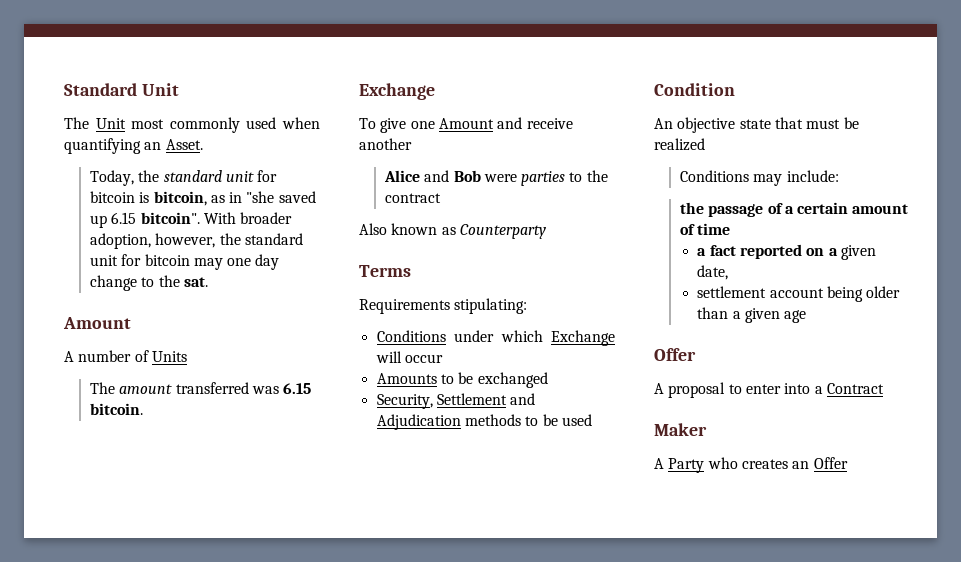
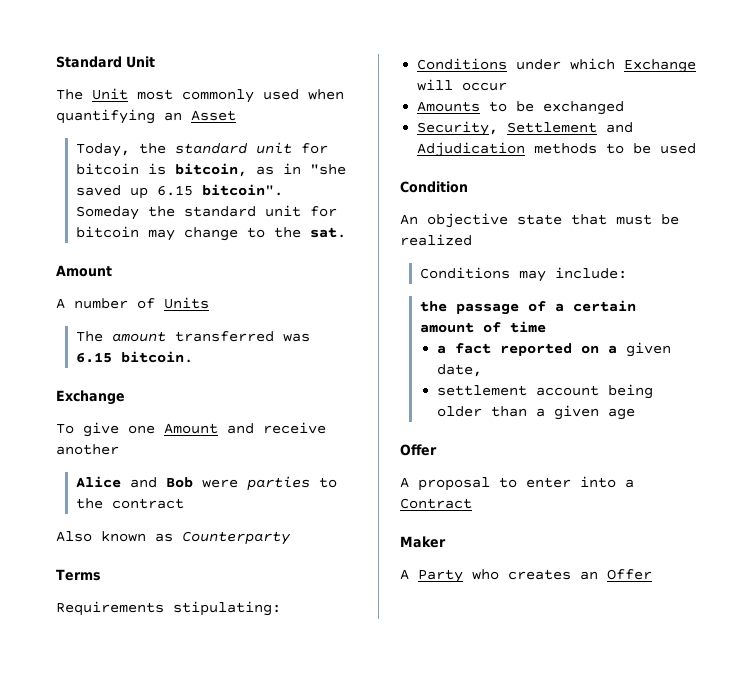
- The Unit most commonly used when quantifying an Asset.
+ The Unit most commonly used when quantifying an Asset
- With broader adoption, however, the standard unit for bitcoin may one day change to the sat.
+ Someday the standard unit for bitcoin may change to the sat.

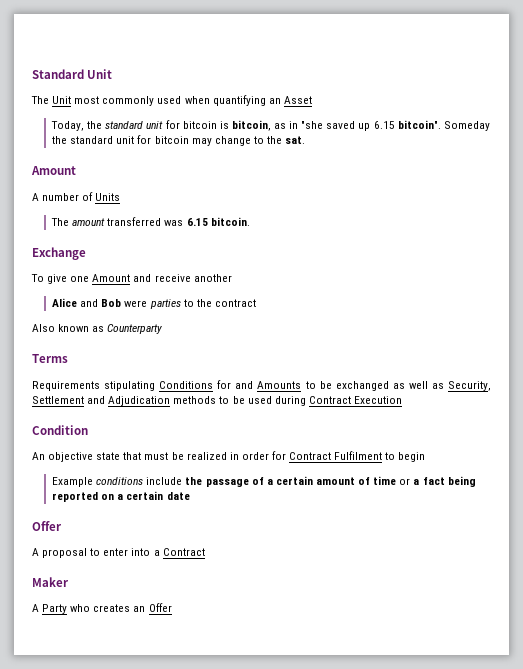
- Requirements stipulating:
- Conditions under which Exchange will occur
- Amounts to be exchanged
- Security, Settlement and Adjudication methods to be used
+ Requirements stipulating Conditions for and Amounts to be exchanged as well as Security, Settlement and Adjudication methods to be used during Contract Execution
- An objective state that must be realized
- Conditions may include:
- the passage of a certain amount of time
- a fact reported on a given date,
- settlement account being older than a given age
+ An objective state that must be realized in order for Contract Fulfilment to begin
+ Example conditions include the passage of a certain amount of time or a fact being reported on a certain date

